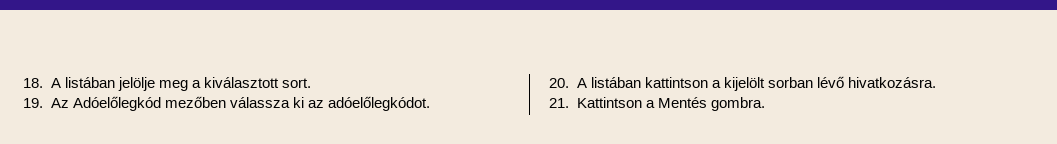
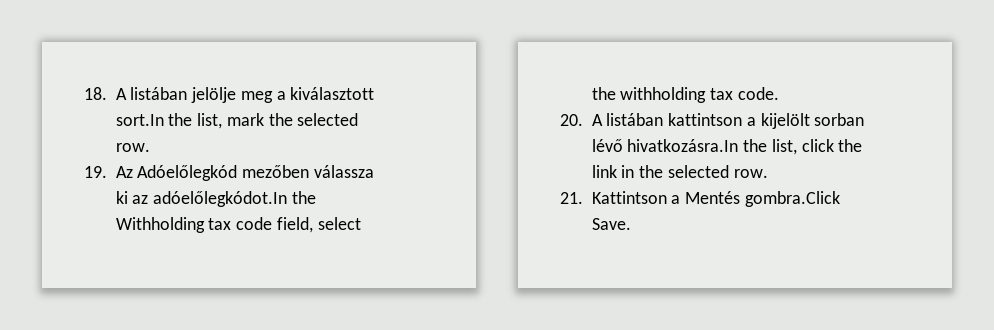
- 18. A listában jelölje meg a kiválasztott sort.
+ 18. A listában jelölje meg a kiválasztott sort.In the list, mark the selected row.
- 19. Az Adóelőlegkód mezőben válassza ki az adóelőlegkódot.
+ 19. Az Adóelőlegkód mezőben válassza ki az adóelőlegkódot.In the Withholding tax code field, select the withholding tax code.
- 20. A listában kattintson a kijelölt sorban lévő hivatkozásra.
+ 20. A listában kattintson a kijelölt sorban lévő hivatkozásra.In the list, click the link in the selected row.
- 21. Kattintson a Mentés gombra.
+ 21. Kattintson a Mentés gombra.Click Save.

